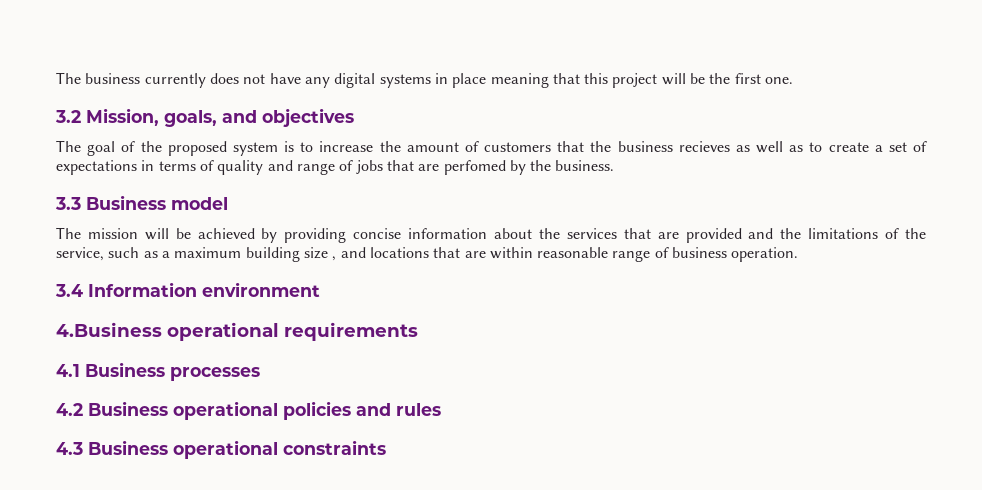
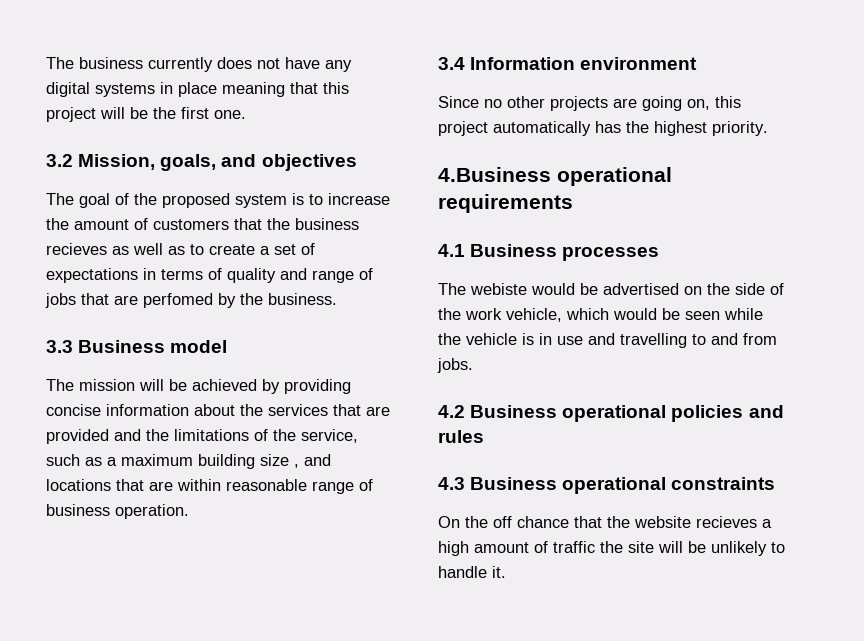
+ Since no other projects are going on, this project automatically has the highest priority.
+ The webiste would be advertised on the side of the work vehicle, which would be seen while the vehicle is in use and travelling to and from jobs.
+ On the off chance that the website recieves a high amount of traffic the site will be unlikely to handle it.

